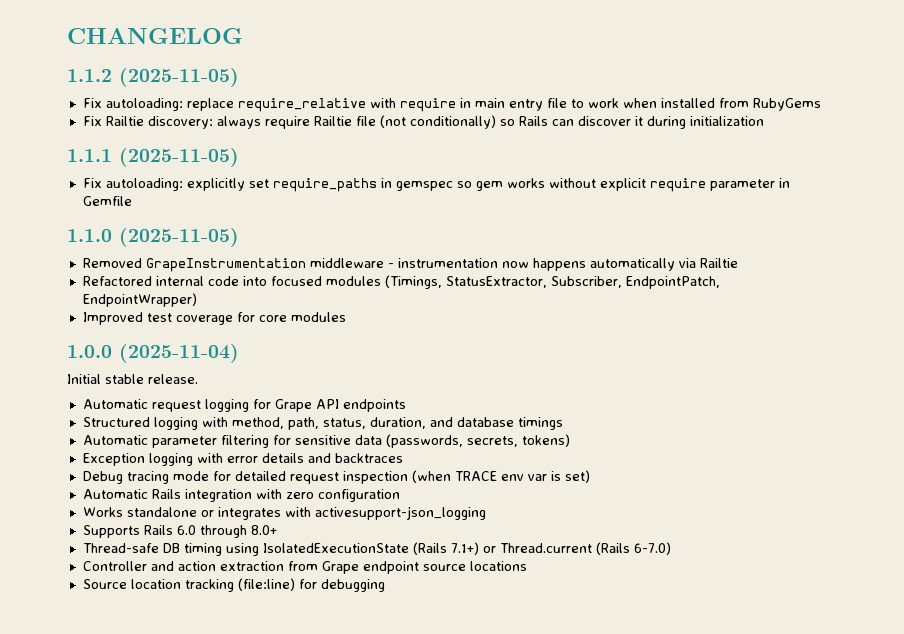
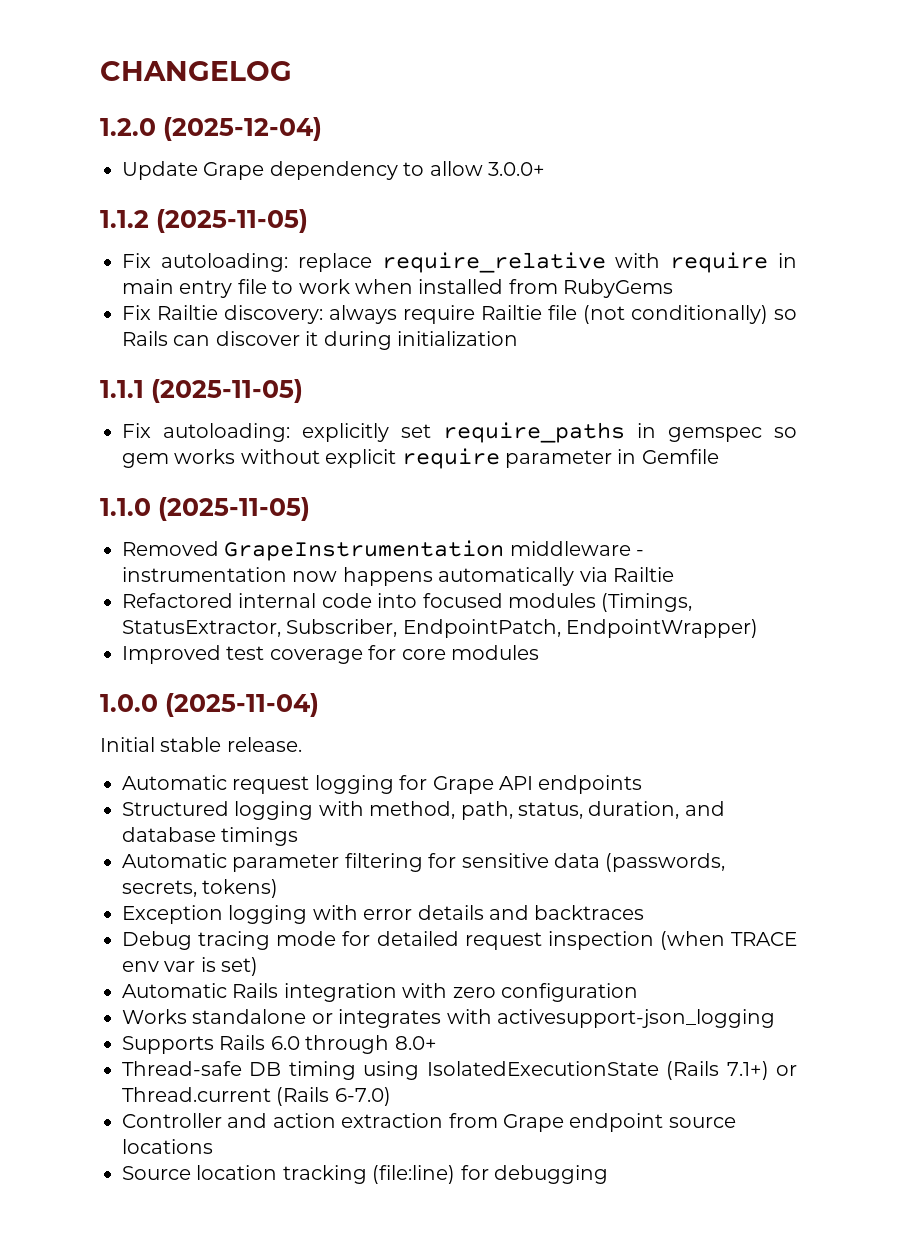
+ 1.2.0 (2025-12-04)
+ Update Grape dependency to allow 3.0.0+

